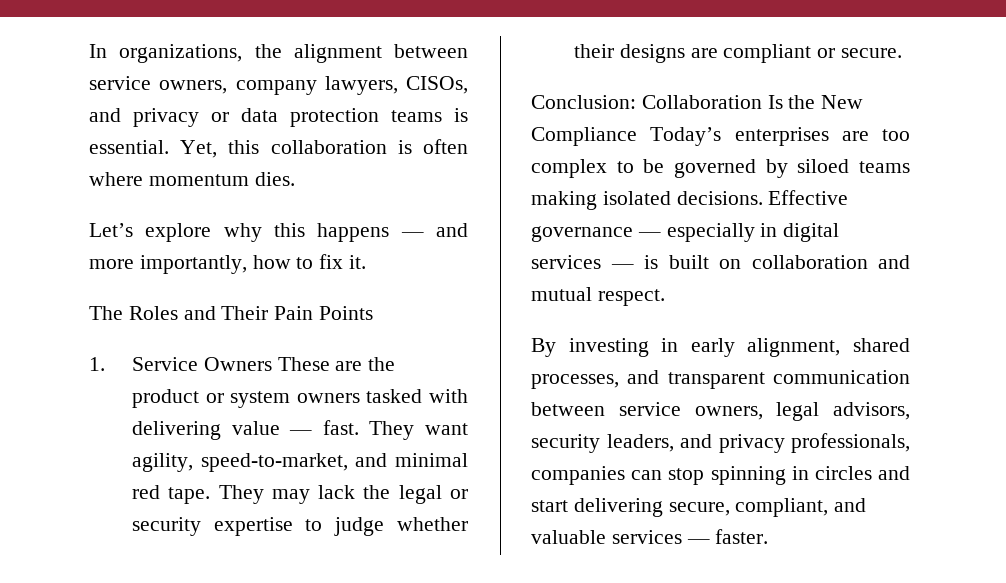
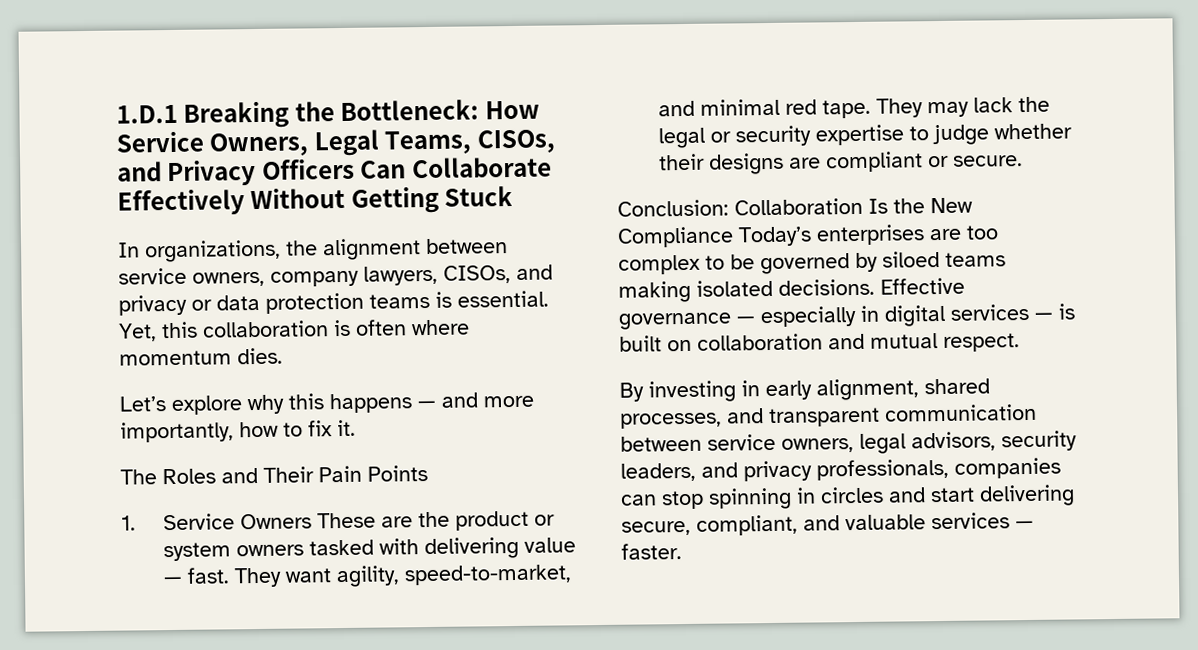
+ 1.D.1 Breaking the Bottleneck: How Service Owners, Legal Teams, CISOs, and Privacy Officers Can Collaborate Effectively Without Getting Stuck

